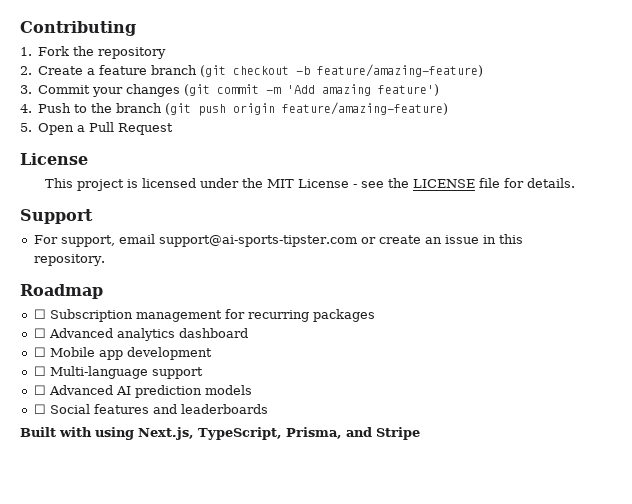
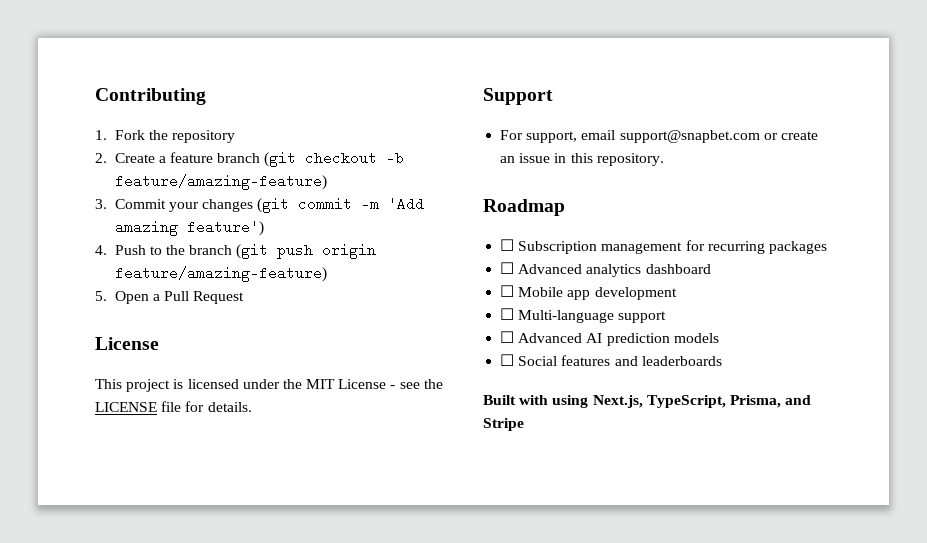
- For support, email support@ai-sports-tipster.com or create an issue in this repository.
+ For support, email support@snapbet.com or create an issue in this repository.

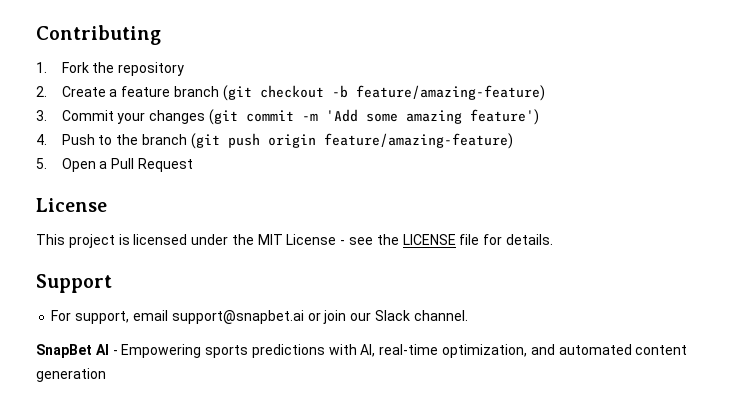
- 3. Commit your changes (git commit -m 'Add amazing feature')
+ 3. Commit your changes (git commit -m 'Add some amazing feature')
- For support, email support@snapbet.com or create an issue in this repository.
- Roadmap
- ☐ Subscription management for recurring packages
- ☐ Advanced analytics dashboard
- ☐ Mobile app development
- ☐ Multi-language support
- ☐ Advanced AI prediction models
- ☐ Social features and leaderboards
- Built with using Next.js, TypeScript, Prisma, and Stripe
+ For support, email support@snapbet.ai or join our Slack channel.
+ SnapBet AI - Empowering sports predictions with AI, real-time optimization, and automated content generation

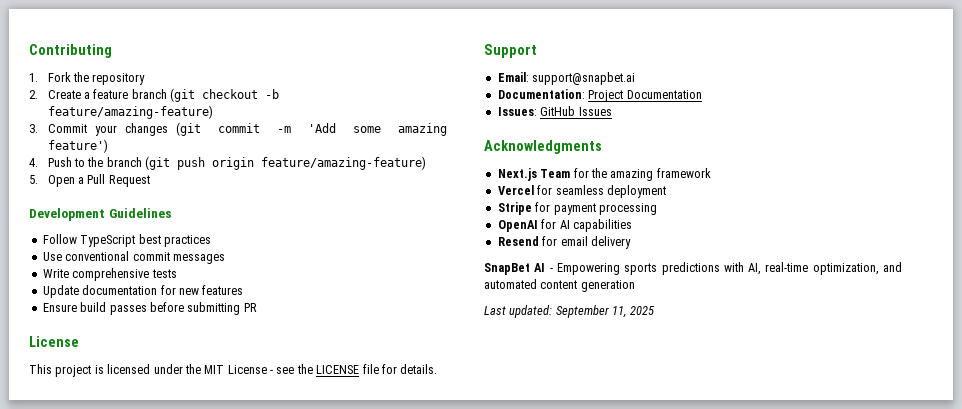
+ Development Guidelines
+ Follow TypeScript best practices
+ Use conventional commit messages
+ Write comprehensive tests
+ Update documentation for new features
+ Ensure build passes before submitting PR
- For support, email support@snapbet.ai or join our Slack channel.
+ Email: support@snapbet.ai
+ Documentation: Project Documentation
+ Issues: GitHub Issues
+ Acknowledgments
+ Next.js Team for the amazing framework
+ Vercel for seamless deployment
+ Stripe for payment processing
+ OpenAI for AI capabilities
+ Resend for email delivery
+ Last updated: September 11, 2025

